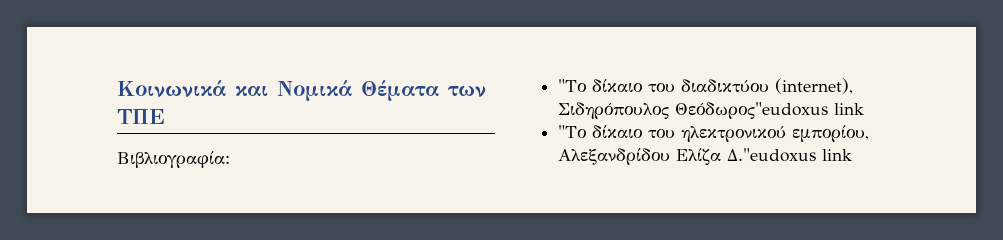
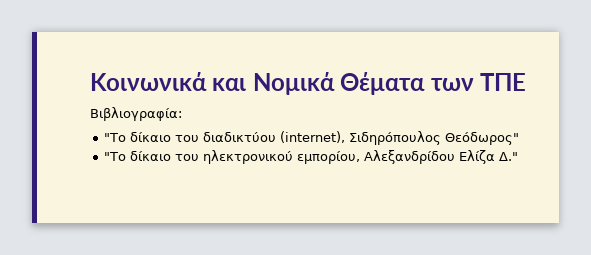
- "Το δίκαιο του διαδικτύου (internet), Σιδηρόπουλος Θεόδωρος"eudoxus link
+ "Το δίκαιο του διαδικτύου (internet), Σιδηρόπουλος Θεόδωρος"
- "Το δίκαιο του ηλεκτρονικού εμπορίου, Αλεξανδρίδου Ελίζα Δ."eudoxus link
+ "Το δίκαιο του ηλεκτρονικού εμπορίου, Αλεξανδρίδου Ελίζα Δ."

